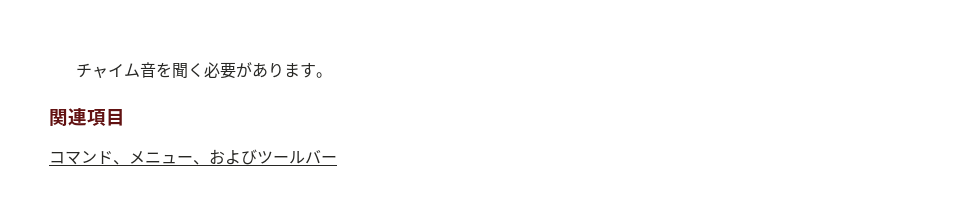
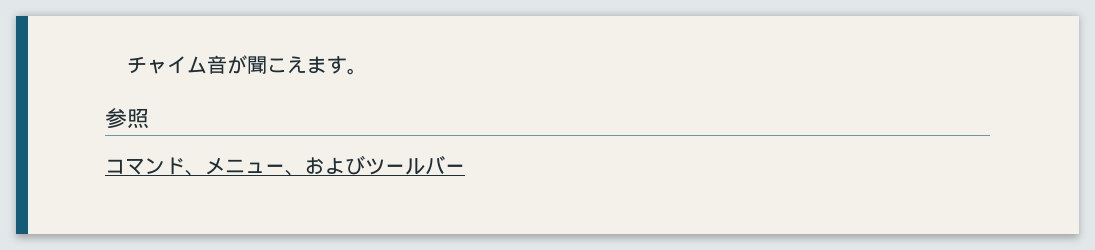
- チャイム音を聞く必要があります。
+ チャイム音が聞こえます。
- 関連項目
+ 参照

